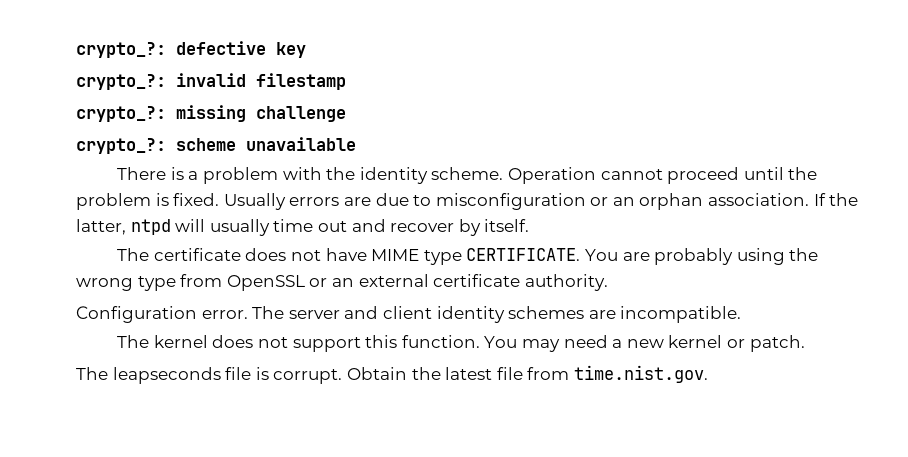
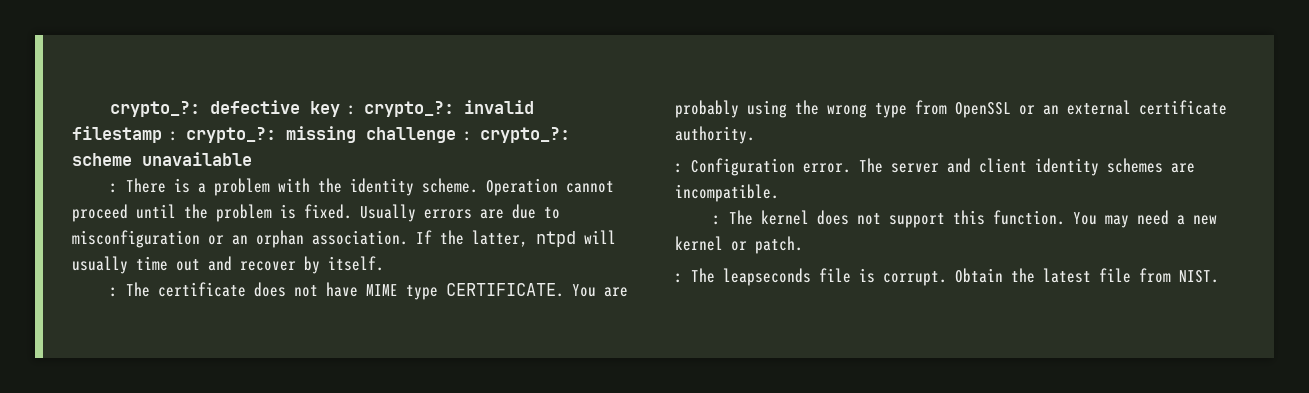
- crypto_?: defective key
- crypto_?: invalid filestamp
- crypto_?: missing challenge
- crypto_?: scheme unavailable
+ crypto_?: defective key : crypto_?: invalid filestamp : crypto_?: missing challenge : crypto_?: scheme unavailable
- There is a problem with the identity scheme.
+ : There is a problem with the identity scheme.
- The certificate does not have MIME type CERTIFICATE.
+ : The certificate does not have MIME type CERTIFICATE.
- Configuration error.
+ : Configuration error.
- The kernel does not support this function.
+ : The kernel does not support this function.
- The leapseconds file is corrupt.
+ : The leapseconds file is corrupt.
- Obtain the latest file from time.nist.gov.
+ Obtain the latest file from NIST.

